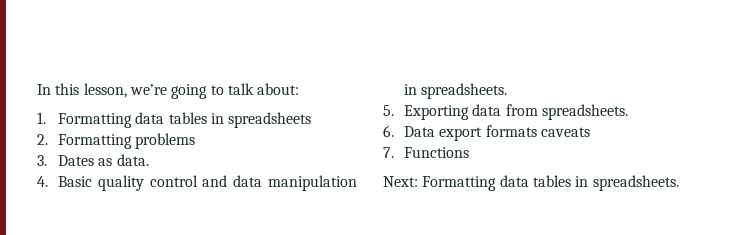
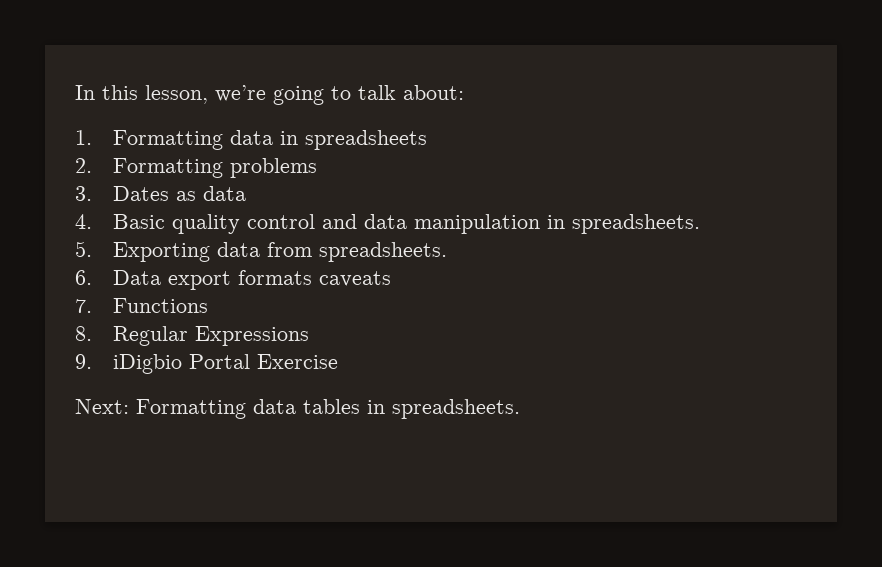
- 1. Formatting data tables in spreadsheets
+ 1. Formatting data in spreadsheets
- 3. Dates as data.
+ 3. Dates as data
+ 8. Regular Expressions
+ 9. iDigbio Portal Exercise

